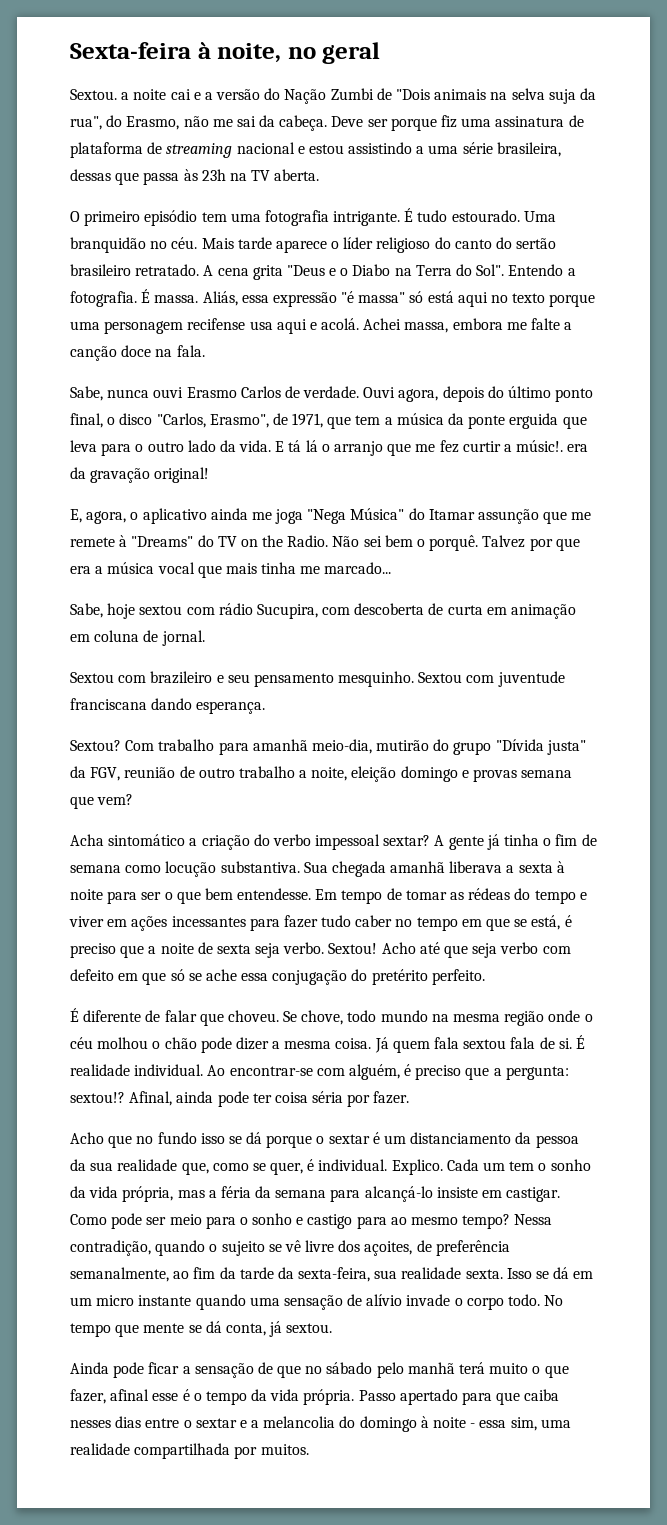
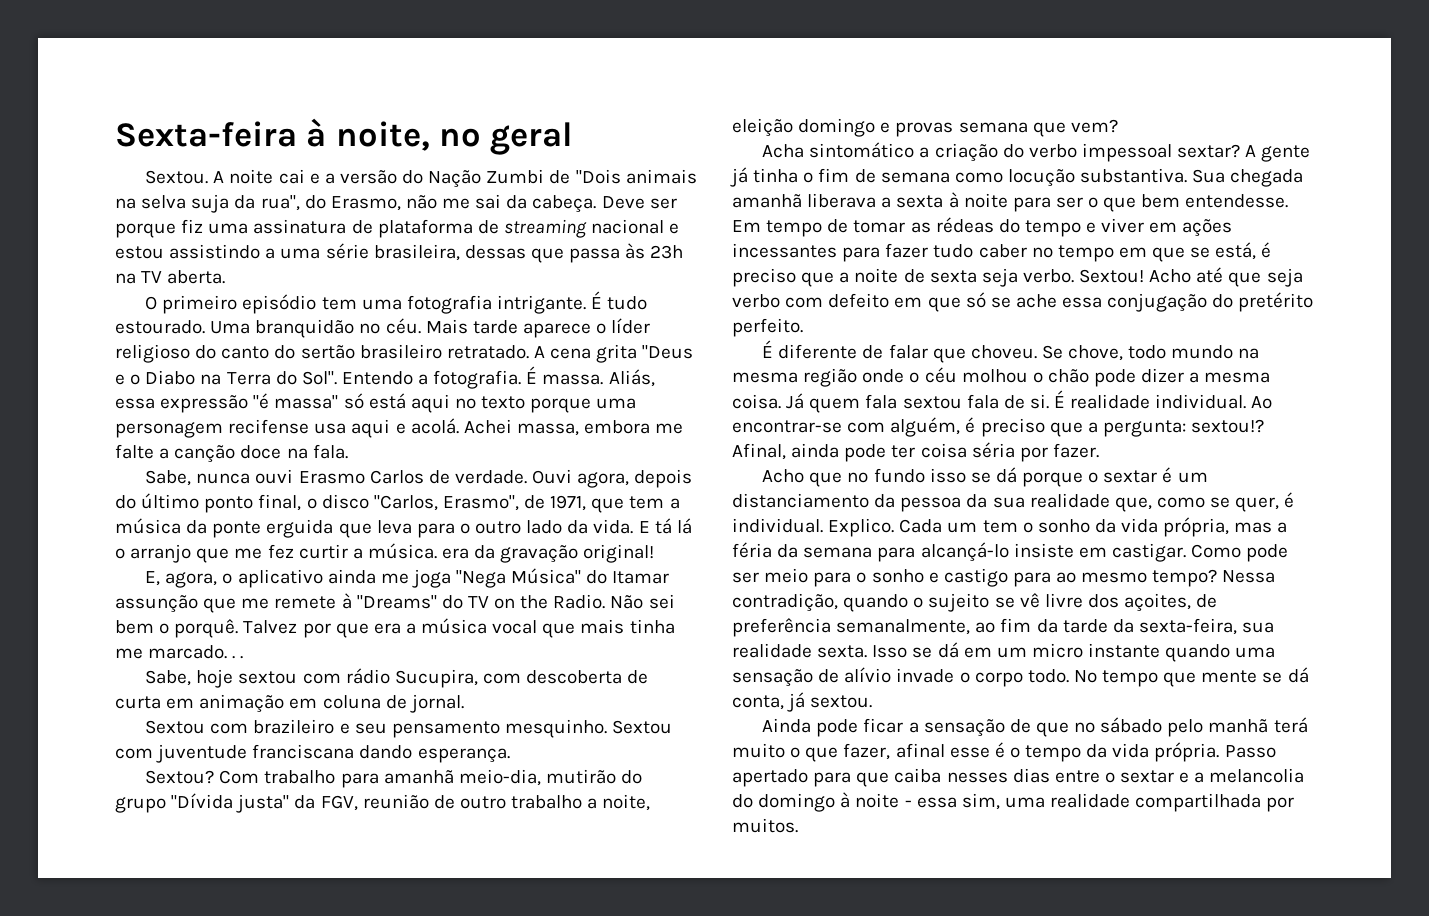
- Sextou. a noite cai e a versão do Nação Zumbi de "Dois animais na selva suja da rua", do Erasmo, não me sai da cabeça.
+ Sextou. A noite cai e a versão do Nação Zumbi de "Dois animais na selva suja da rua", do Erasmo, não me sai da cabeça.
- E tá lá o arranjo que me fez curtir a músic!. era da gravação original!
+ E tá lá o arranjo que me fez curtir a música. era da gravação original!
- Talvez por que era a música vocal que mais tinha me marcado...
+ Talvez por que era a música vocal que mais tinha me marcado. . .

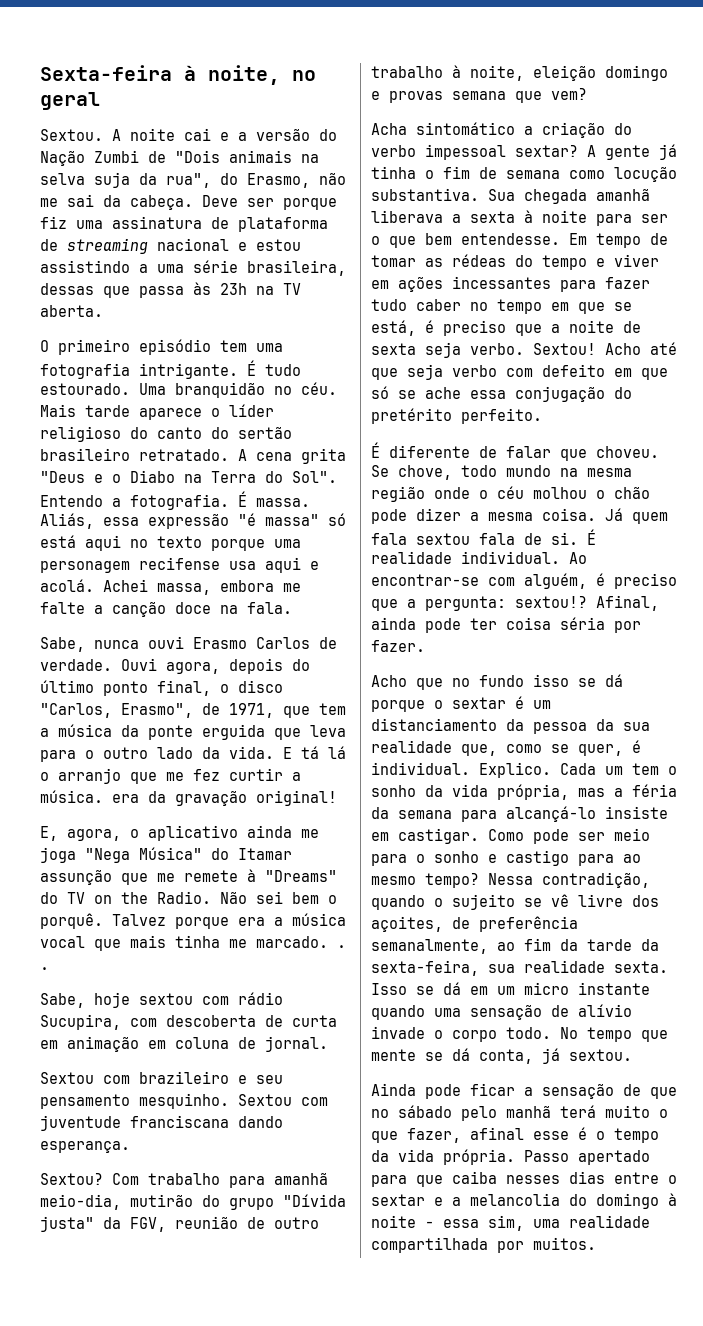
- Talvez por que era a música vocal que mais tinha me marcado. . .
+ Talvez porque era a música vocal que mais tinha me marcado. . .
- Com trabalho para amanhã meio-dia, mutirão do grupo "Dívida justa" da FGV, reunião de outro trabalho a noite, eleição domingo e provas semana que vem?
+ Com trabalho para amanhã meio-dia, mutirão do grupo "Dívida justa" da FGV, reunião de outro trabalho à noite, eleição domingo e provas semana que vem?

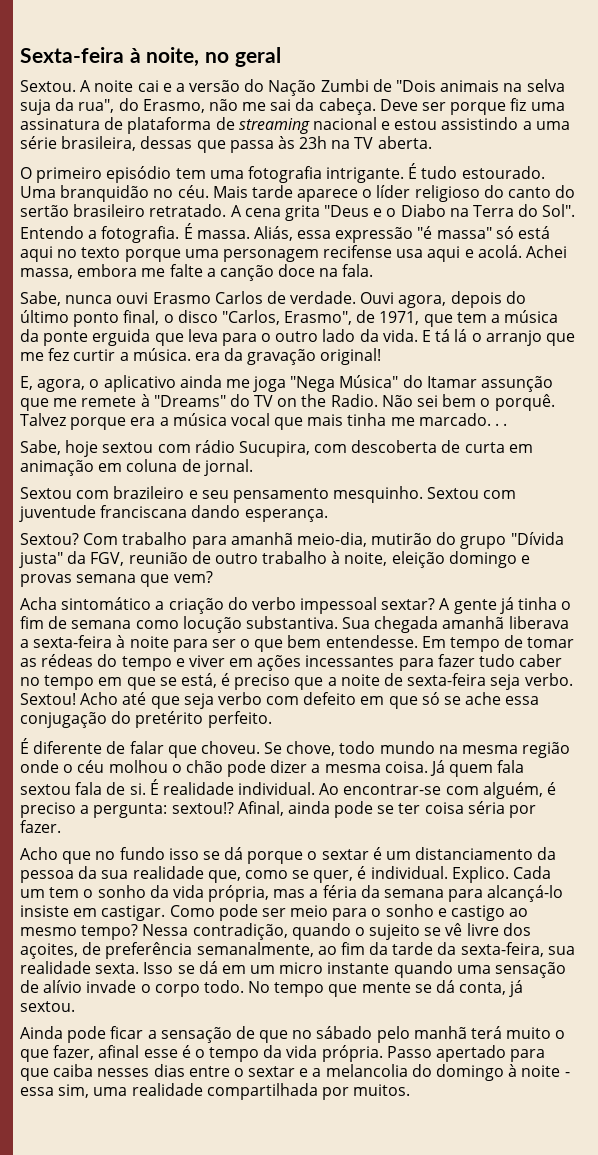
- Sua chegada amanhã liberava a sexta à noite para ser o que bem entendesse.
+ Sua chegada amanhã liberava a sexta-feira à noite para ser o que bem entendesse.
- Em tempo de tomar as rédeas do tempo e viver em ações incessantes para fazer tudo caber no tempo em que se está, é preciso que a noite de sexta seja verbo.
+ Em tempo de tomar as rédeas do tempo e viver em ações incessantes para fazer tudo caber no tempo em que se está, é preciso que a noite de sexta-feira seja verbo.
- Ao encontrar-se com alguém, é preciso que a pergunta: sextou!?
+ Ao encontrar-se com alguém, é preciso a pergunta: sextou!?
- Afinal, ainda pode ter coisa séria por fazer.
+ Afinal, ainda pode se ter coisa séria por fazer.
- Como pode ser meio para o sonho e castigo para ao mesmo tempo?
+ Como pode ser meio para o sonho e castigo ao mesmo tempo?

